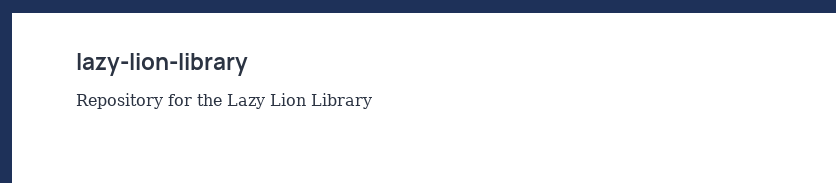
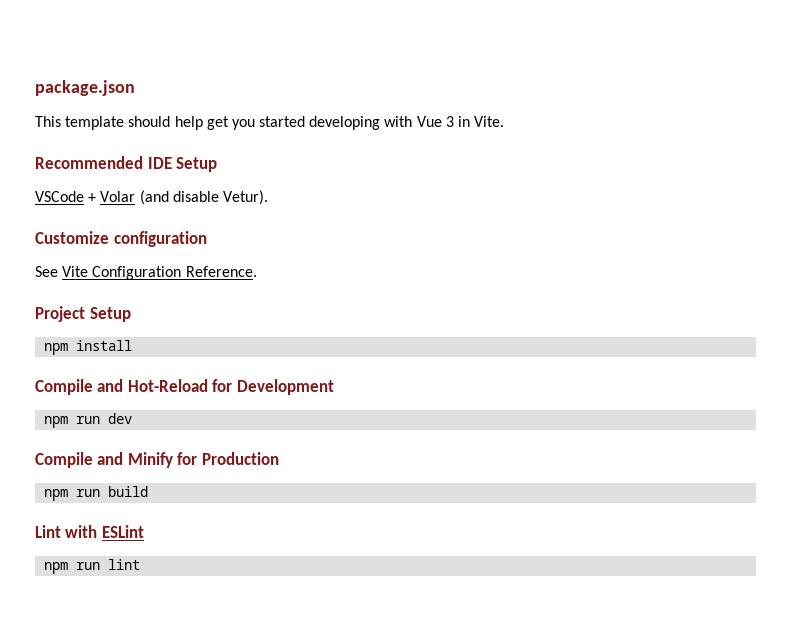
- lazy-lion-library
- Repository for the Lazy Lion Library
+ package.json
+ This template should help get you started developing with Vue 3 in Vite.
+ Recommended IDE Setup
+ VSCode + Volar (and disable Vetur).
+ Customize configuration
+ See Vite Configuration Reference.
+ Project Setup
+ npm install
+ Compile and Hot-Reload for Development
+ npm run dev
+ Compile and Minify for Production
+ npm run build
+ Lint with ESLint
+ npm run lint

